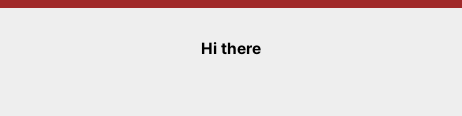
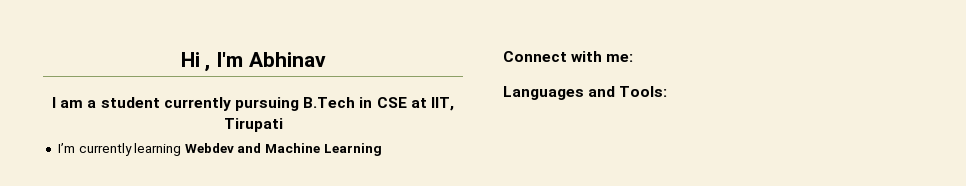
- Hi there
+ Hi , I'm Abhinav
+ I am a student currently pursuing B.Tech in CSE at IIT, Tirupati
+ I’m currently learning Webdev and Machine Learning
+ Connect with me:
+ Languages and Tools:

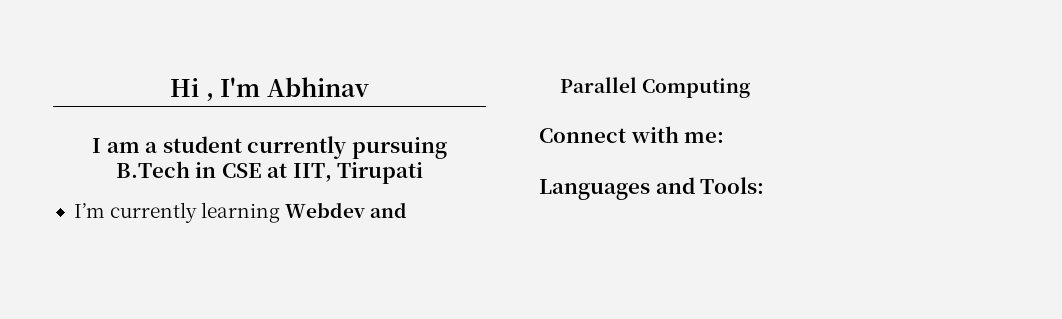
- I’m currently learning Webdev and Machine Learning
+ I’m currently learning Webdev and Parallel Computing

